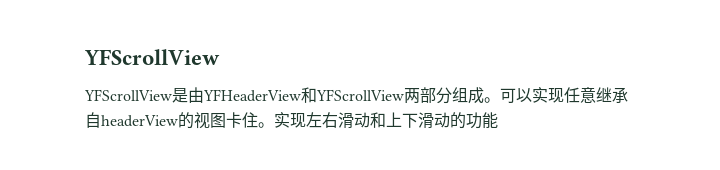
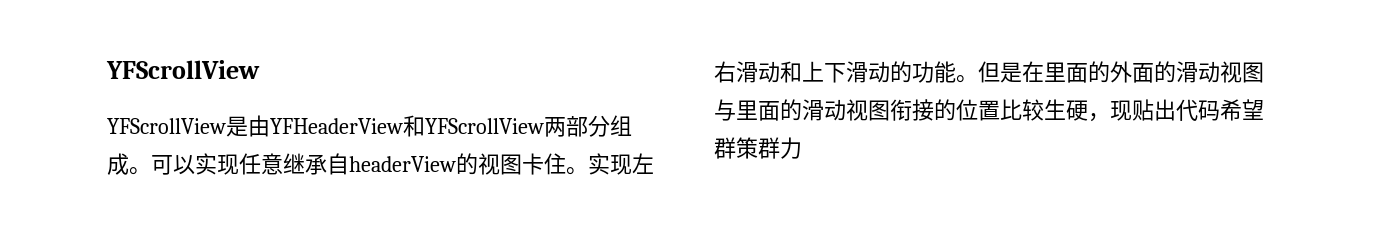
- 实现左右滑动和上下滑动的功能
+ 实现左右滑动和上下滑动的功能。但是在里面的外面的滑动视图与里面的滑动视图衔接的位置比较生硬，现贴出代码希望群策群力

